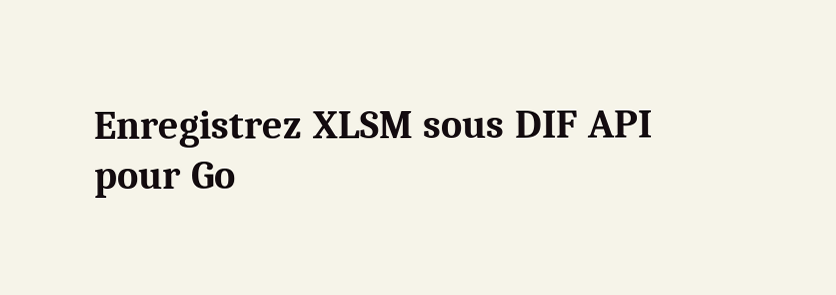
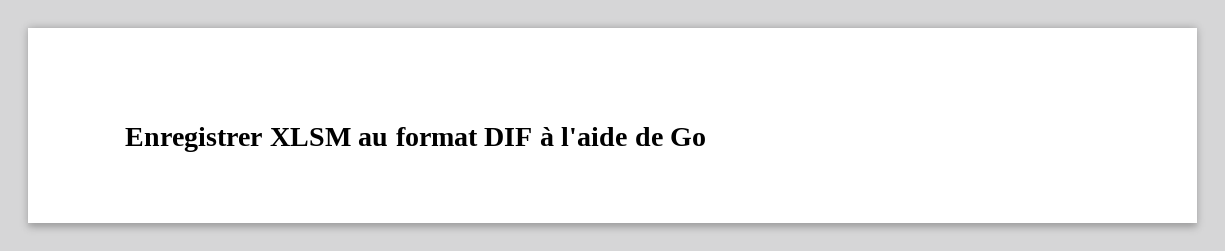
- Enregistrez XLSM sous DIF API pour Go
+ Enregistrer XLSM au format DIF à l'aide de Go

